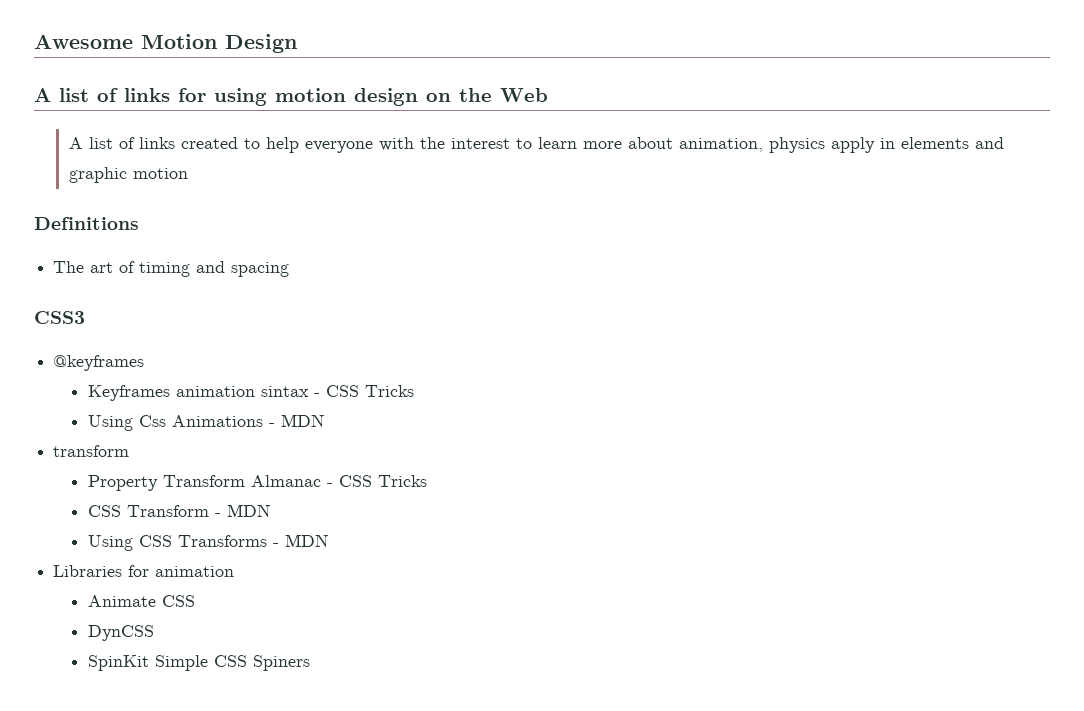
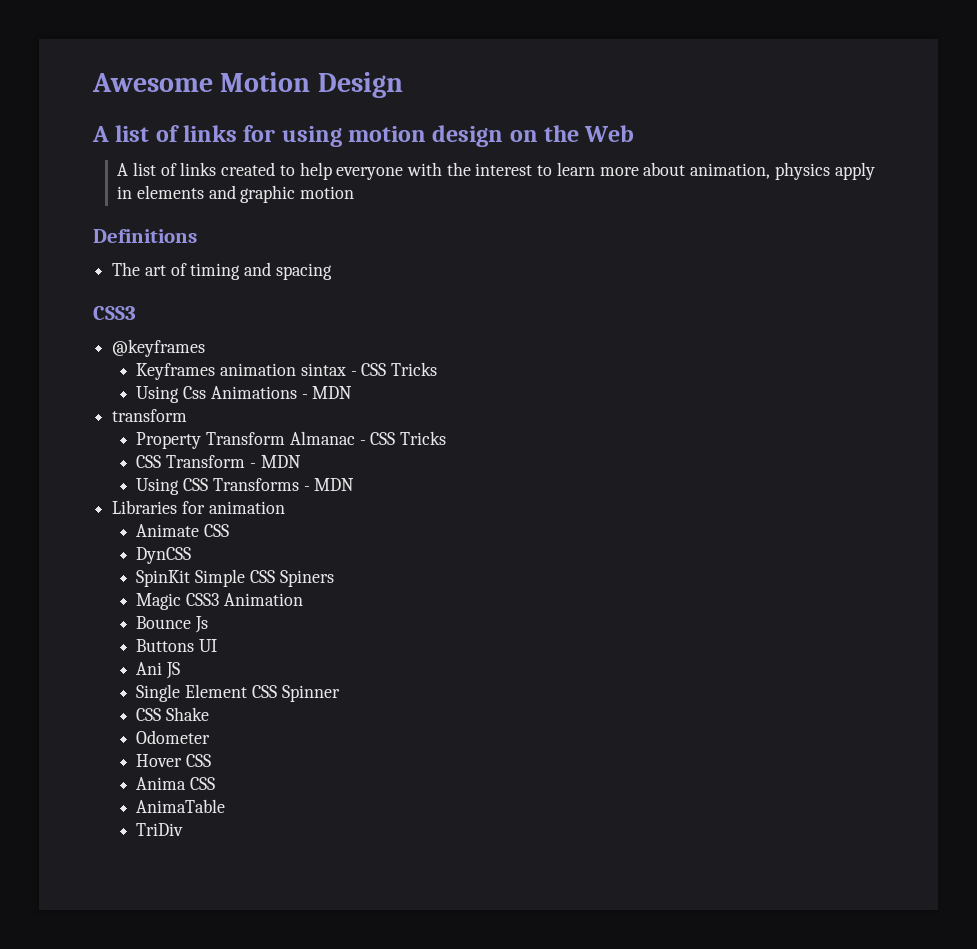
+ Magic CSS3 Animation
+ Bounce Js
+ Buttons UI
+ Ani JS
+ Single Element CSS Spinner
+ CSS Shake
+ Odometer
+ Hover CSS
+ Anima CSS
+ AnimaTable
+ TriDiv

